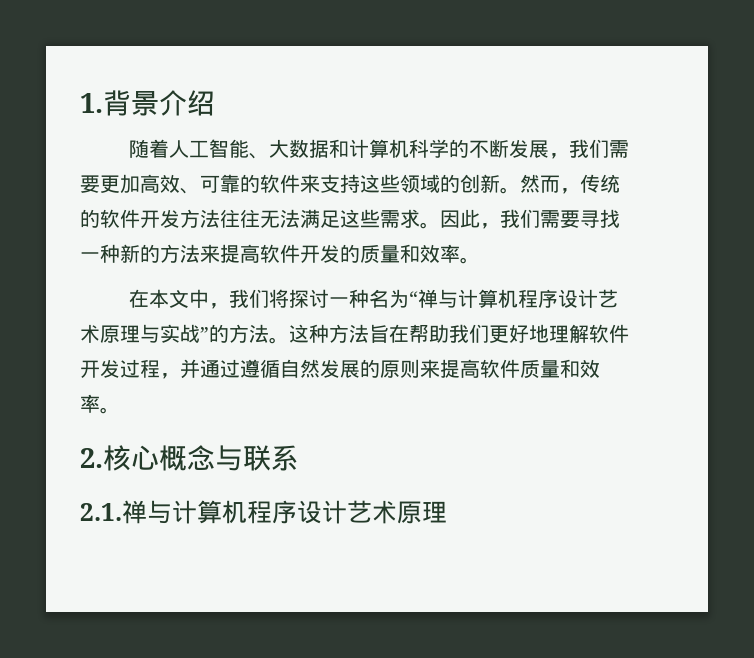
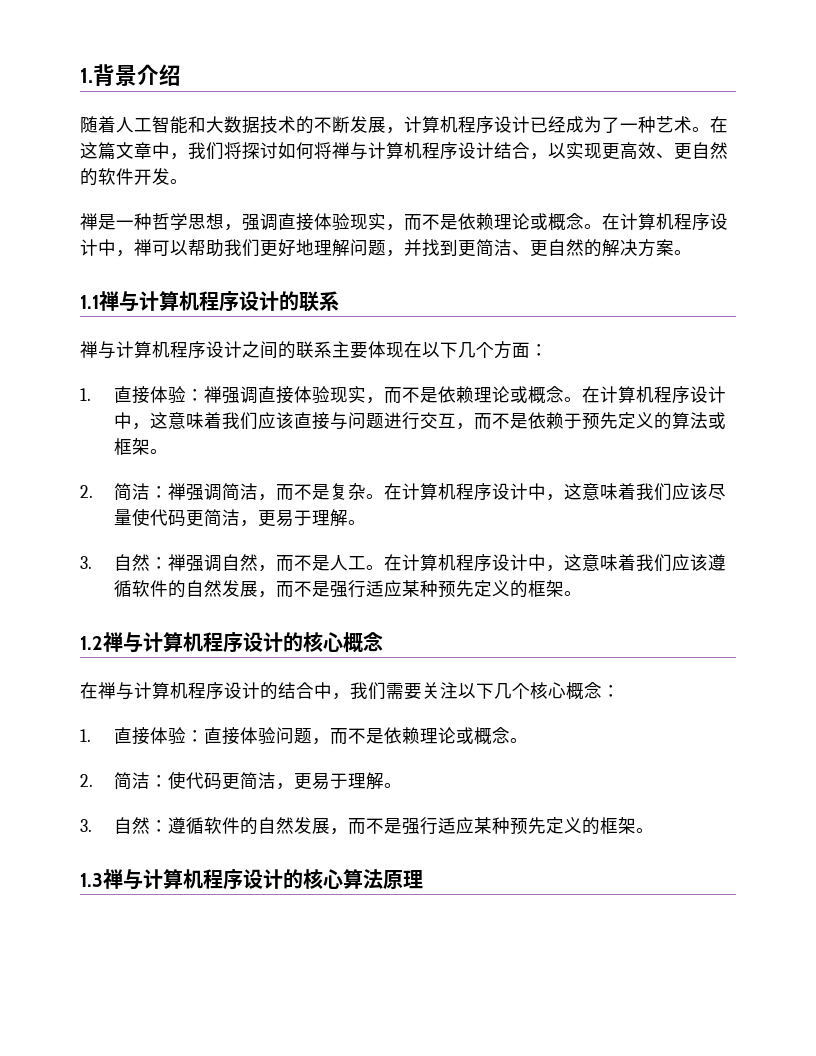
- 随着人工智能、大数据和计算机科学的不断发展，我们需要更加高效、可靠的软件来支持这些领域的创新。然而，传统的软件开发方法往往无法满足这些需求。因此，我们需要寻找一种新的方法来提高软件开发的质量和效率。
- 在本文中，我们将探讨一种名为“禅与计算机程序设计艺术原理与实战”的方法。这种方法旨在帮助我们更好地理解软件开发过程，并通过遵循自然发展的原则来提高软件质量和效率。
- 2.核心概念与联系
- 2.1.禅与计算机程序设计艺术原理
+ 随着人工智能和大数据技术的不断发展，计算机程序设计已经成为了一种艺术。在这篇文章中，我们将探讨如何将禅与计算机程序设计结合，以实现更高效、更自然的软件开发。
+ 禅是一种哲学思想，强调直接体验现实，而不是依赖理论或概念。在计算机程序设计中，禅可以帮助我们更好地理解问题，并找到更简洁、更自然的解决方案。
+ 1.1禅与计算机程序设计的联系
+ 禅与计算机程序设计之间的联系主要体现在以下几个方面：
+ 1.直接体验：禅强调直接体验现实，而不是依赖理论或概念。在计算机程序设计中，这意味着我们应该直接与问题进行交互，而不是依赖于预先定义的算法或框架。
+ 2.简洁：禅强调简洁，而不是复杂。在计算机程序设计中，这意味着我们应该尽量使代码更简洁，更易于理解。
+ 3.自然：禅强调自然，而不是人工。在计算机程序设计中，这意味着我们应该遵循软件的自然发展，而不是强行适应某种预先定义的框架。
+ 1.2禅与计算机程序设计的核心概念
+ 在禅与计算机程序设计的结合中，我们需要关注以下几个核心概念：
+ 1.直接体验：直接体验问题，而不是依赖理论或概念。
+ 2.简洁：使代码更简洁，更易于理解。
+ 3.自然：遵循软件的自然发展，而不是强行适应某种预先定义的框架。
+ 1.3禅与计算机程序设计的核心算法原理

